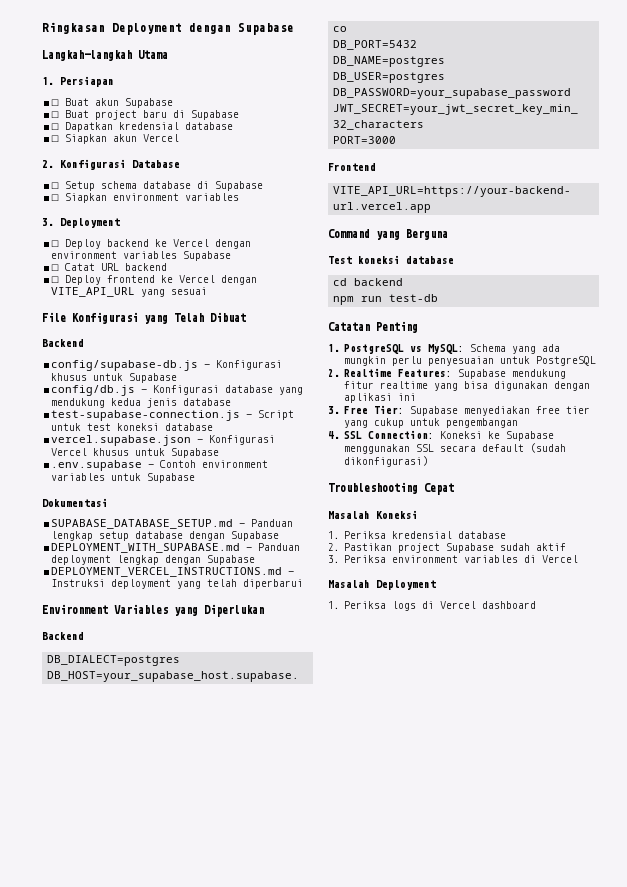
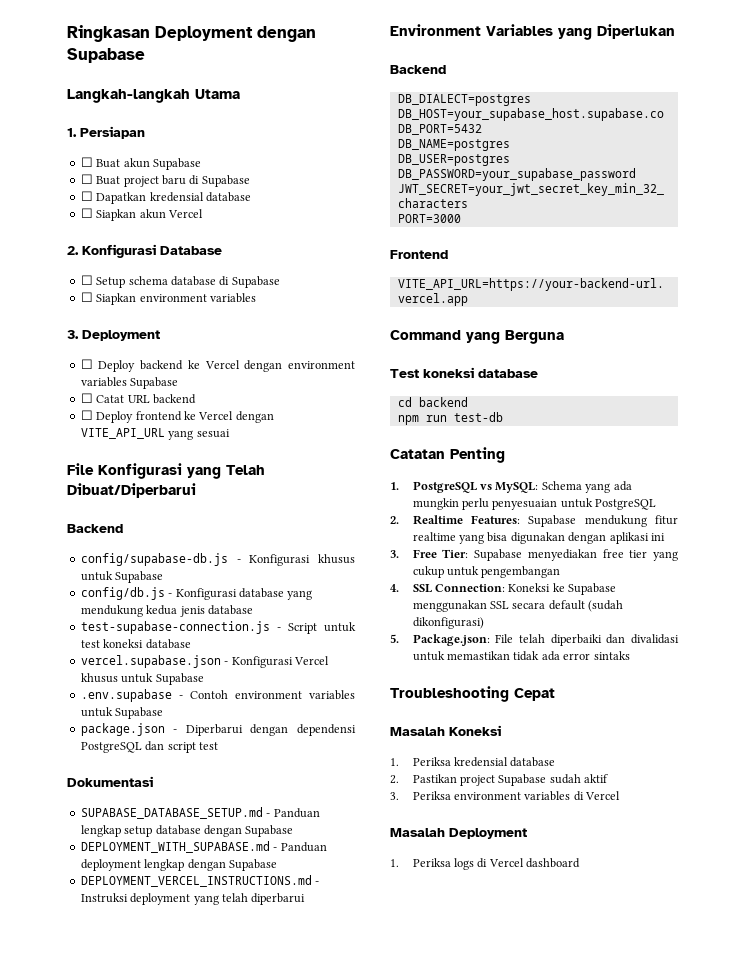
- File Konfigurasi yang Telah Dibuat
+ File Konfigurasi yang Telah Dibuat/Diperbarui
+ package.json - Diperbarui dengan dependensi PostgreSQL dan script test
+ 5. Package.json: File telah diperbaiki dan divalidasi untuk memastikan tidak ada error sintaks

